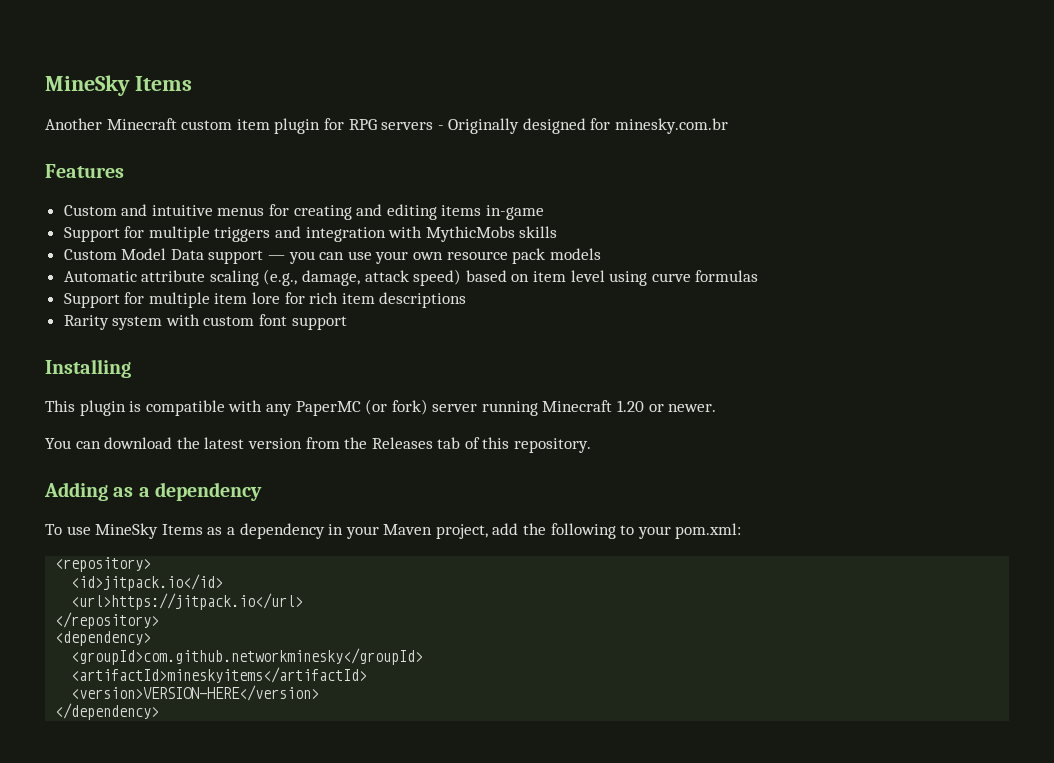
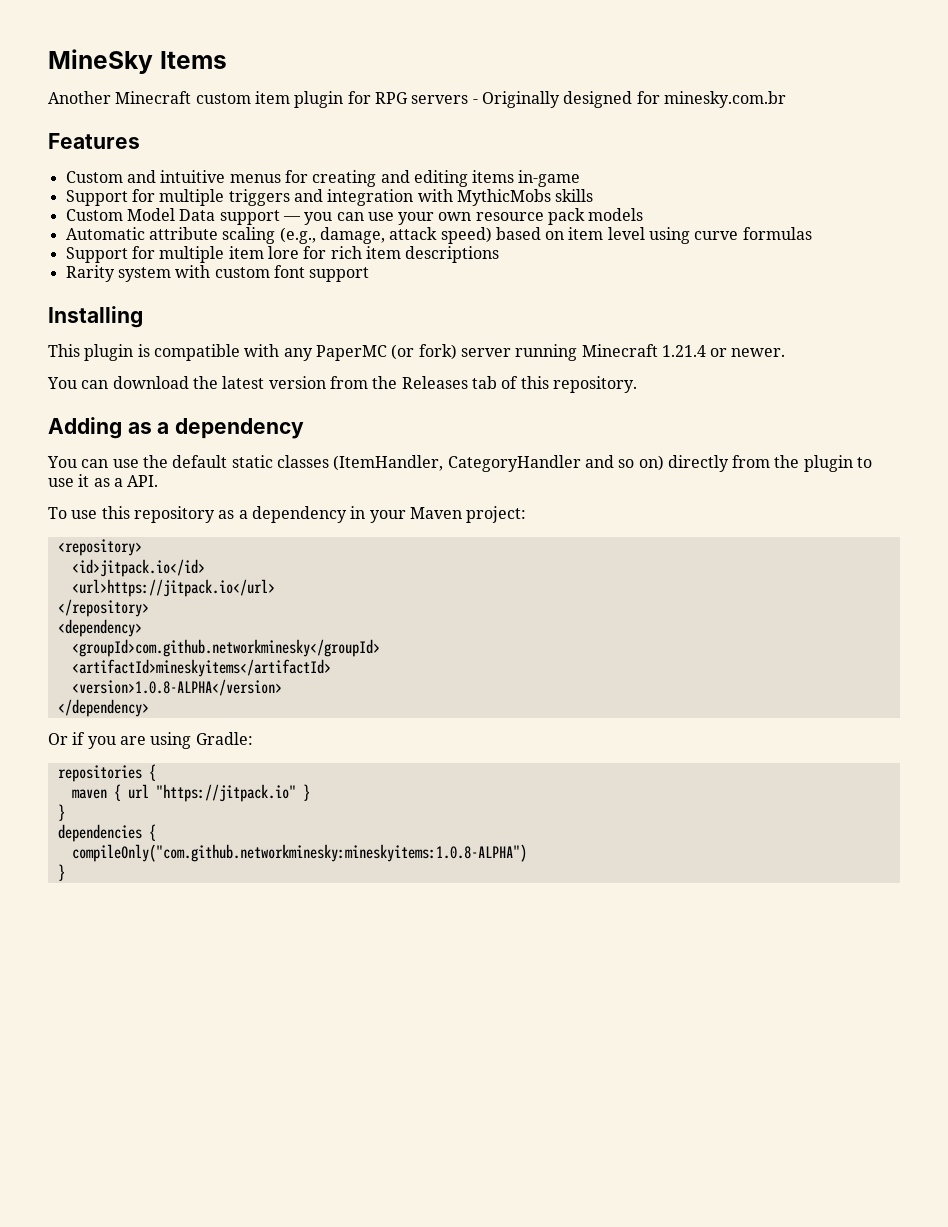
- This plugin is compatible with any PaperMC (or fork) server running Minecraft 1.20 or newer.
+ This plugin is compatible with any PaperMC (or fork) server running Minecraft 1.21.4 or newer.
+ You can use the default static classes (ItemHandler, CategoryHandler and so on) directly from the plugin to use it as a API.
- To use MineSky Items as a dependency in your Maven project, add the following to your pom.xml:
+ To use this repository as a dependency in your Maven project:
- <version>VERSION-HERE</version>
+ <version>1.0.8-ALPHA</version>
+ Or if you are using Gradle:
+ repositories {
+ maven { url "https://jitpack.io" }
+ }
+ dependencies {
+ compileOnly("com.github.networkminesky:mineskyitems:1.0.8-ALPHA")
+ }

